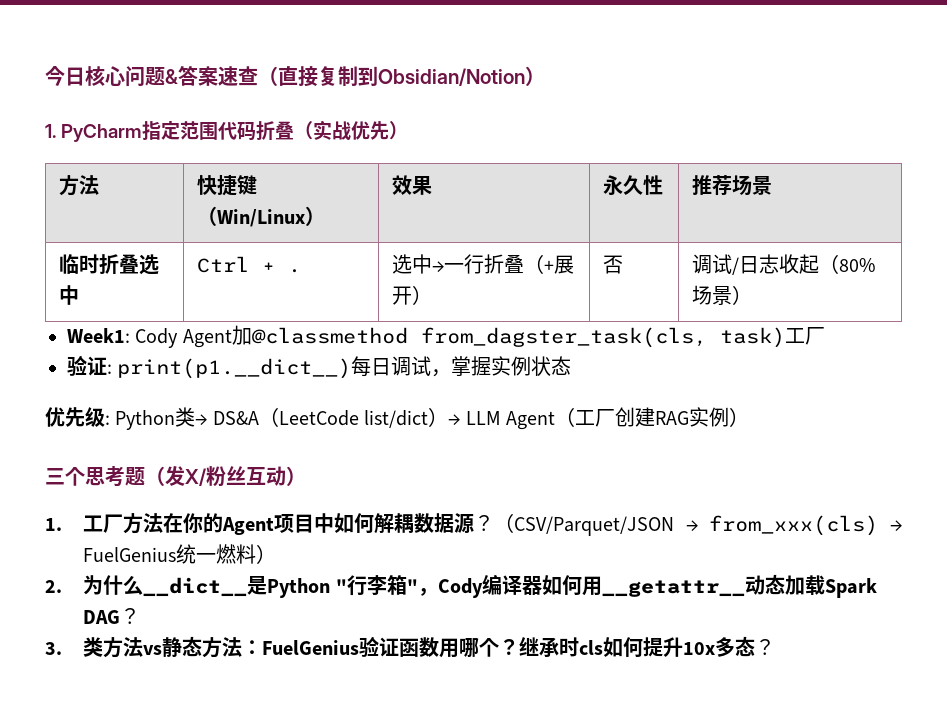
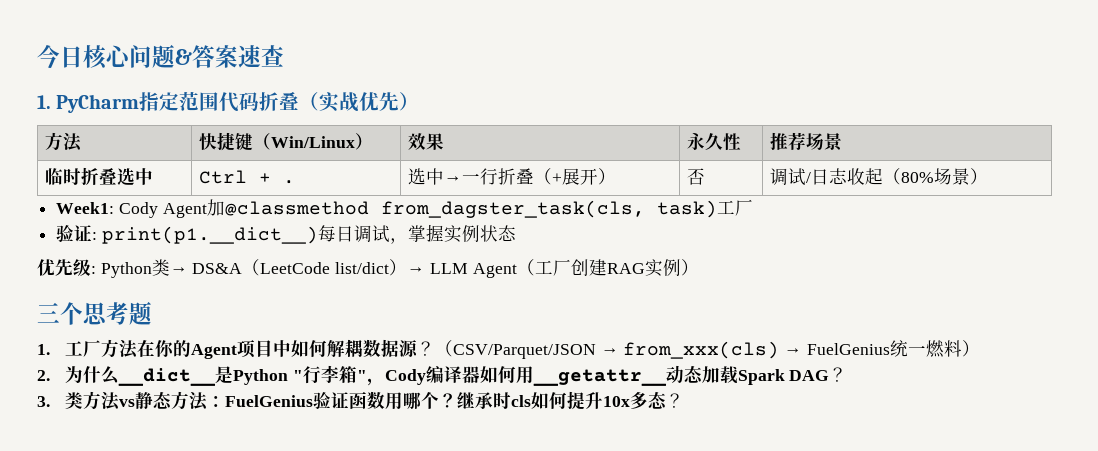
- 今日核心问题&答案速查（直接复制到Obsidian/Notion）
+ 今日核心问题&答案速查
- 三个思考题（发X/粉丝互动）
+ 三个思考题

